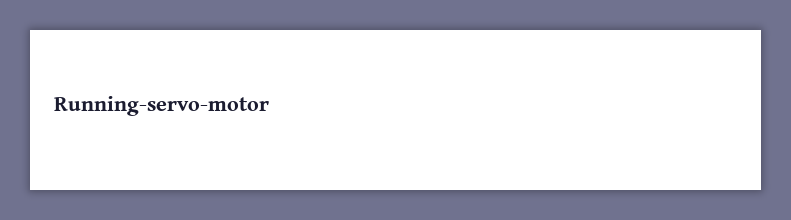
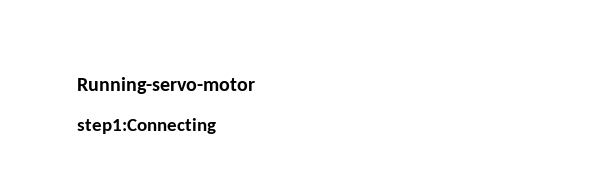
+ step1:Connecting

